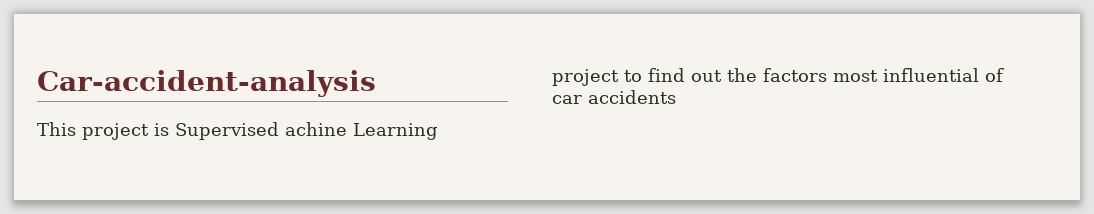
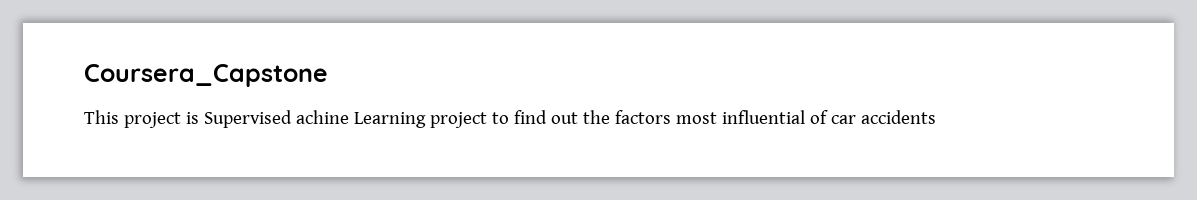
- Car-accident-analysis
+ Coursera_Capstone

